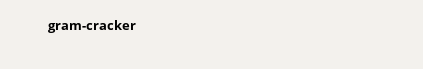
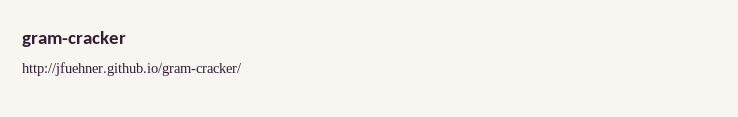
+ http://jfuehner.github.io/gram-cracker/

